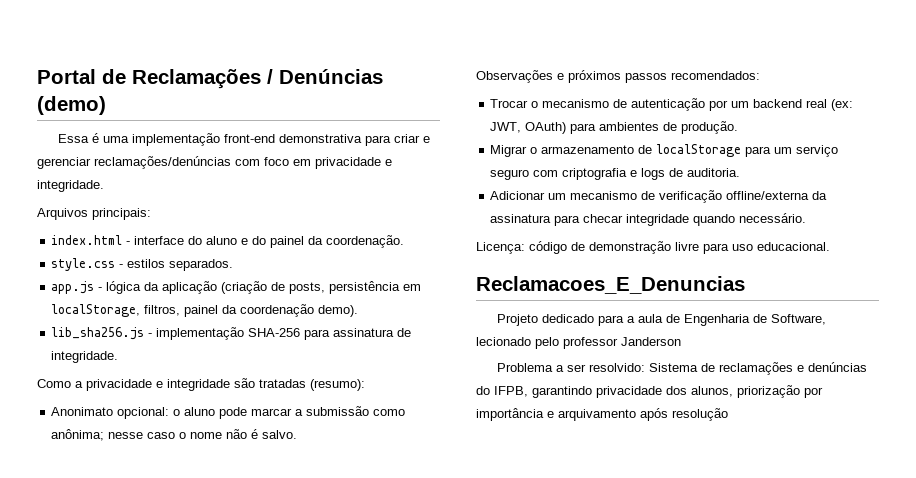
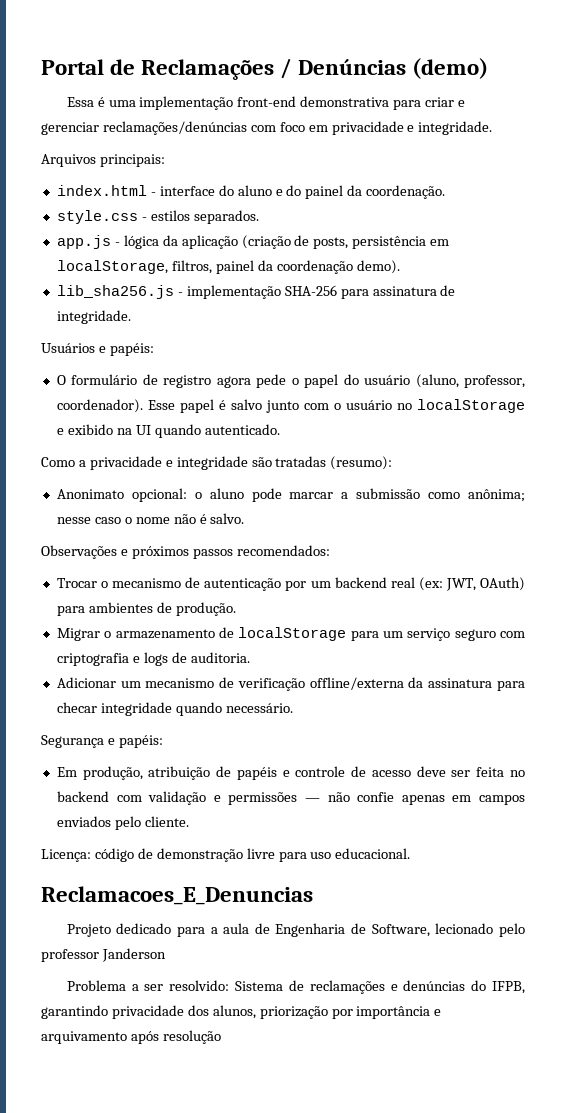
+ Usuários e papéis:
+ O formulário de registro agora pede o papel do usuário (aluno, professor, coordenador). Esse papel é salvo junto com o usuário no localStorage e exibido na UI quando autenticado.
+ Segurança e papéis:
+ Em produção, atribuição de papéis e controle de acesso deve ser feita no backend com validação e permissões — não confie apenas em campos enviados pelo cliente.

